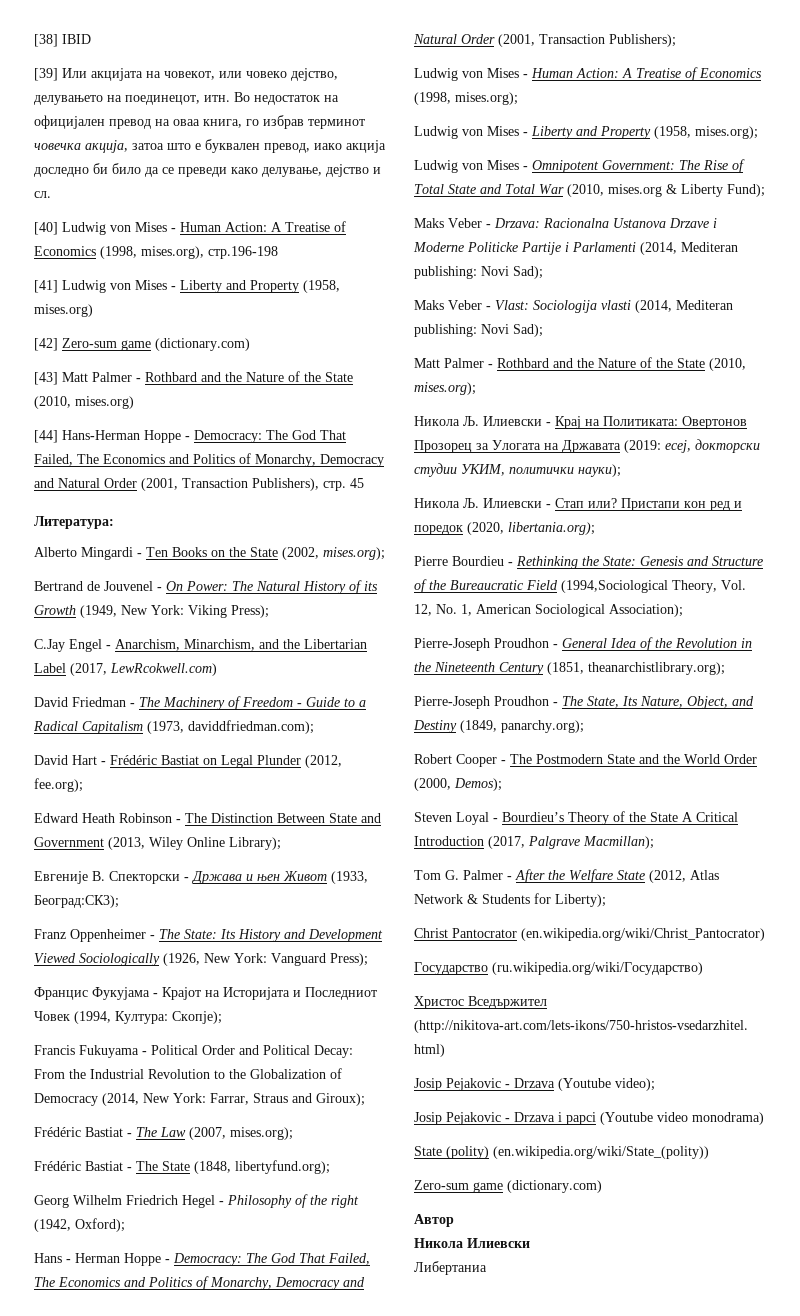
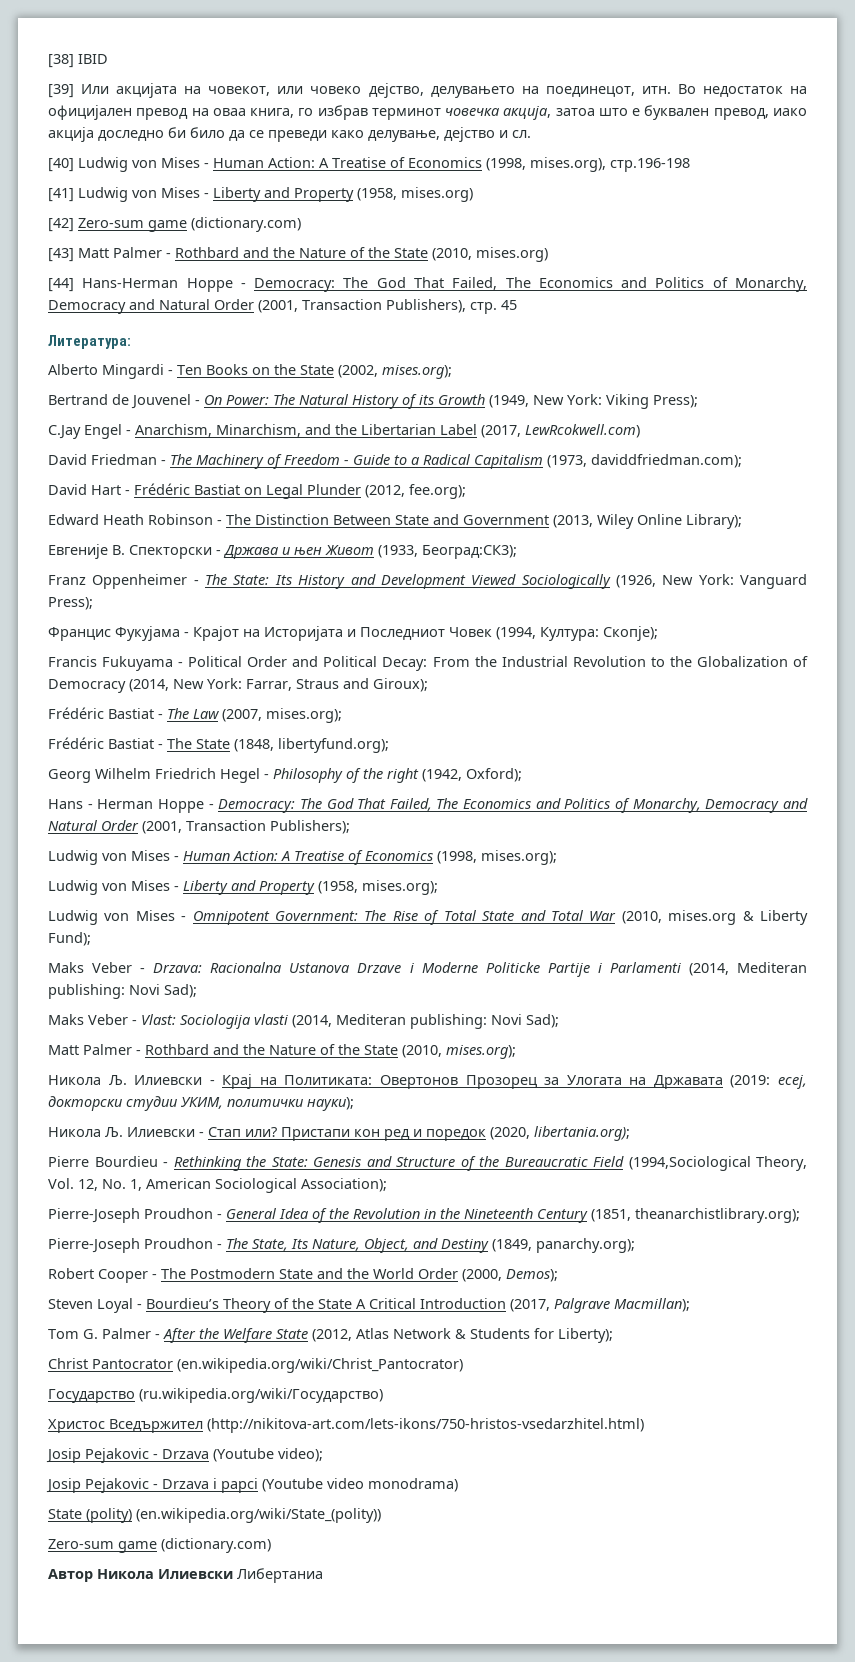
- Автор
- Никола Илиевски
- Либертаниа
+ Автор Никола Илиевски Либертаниа

